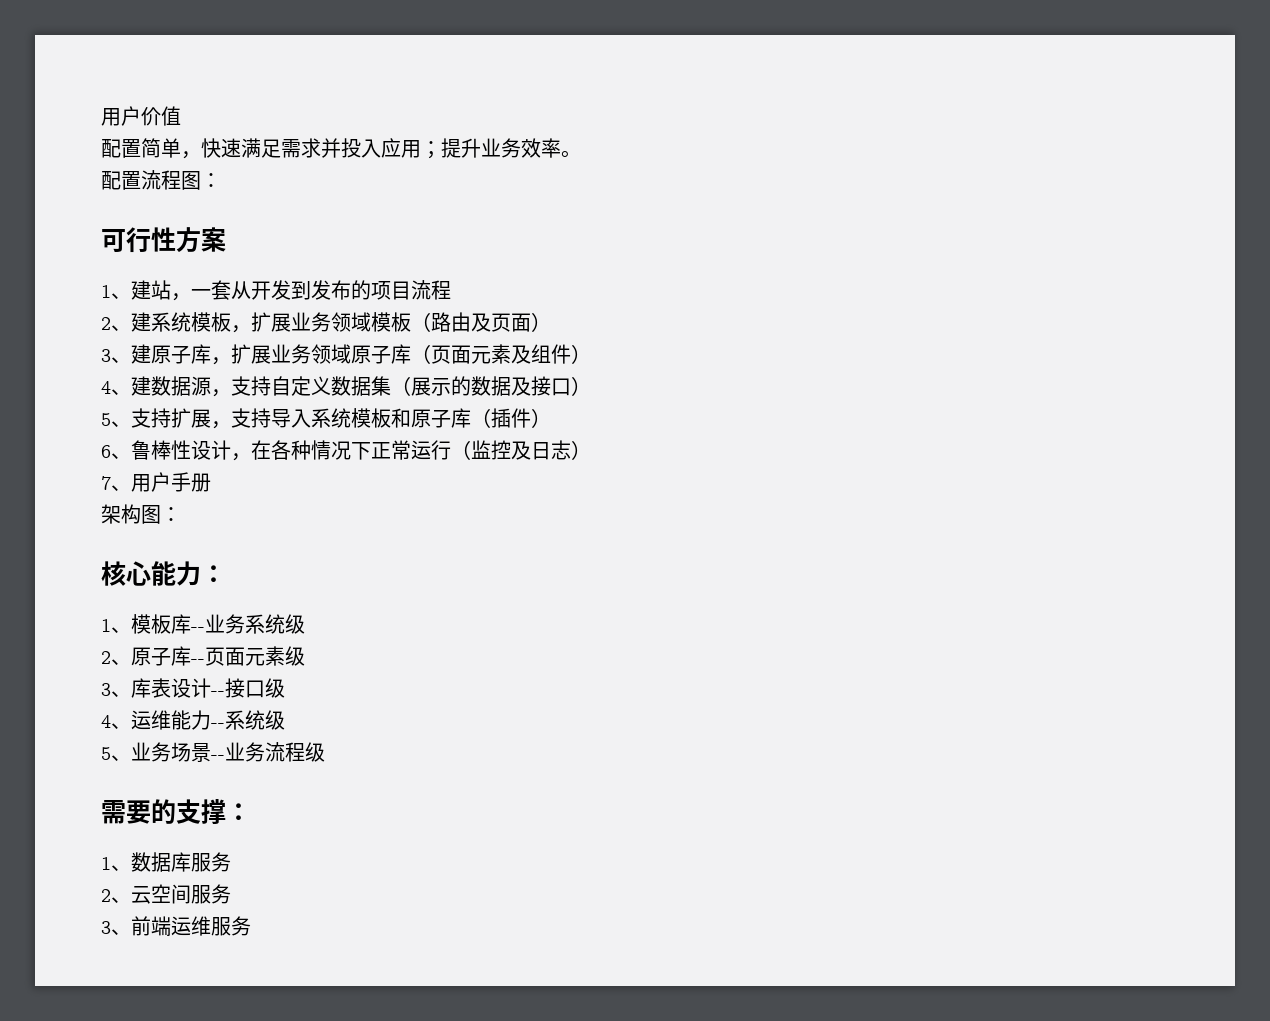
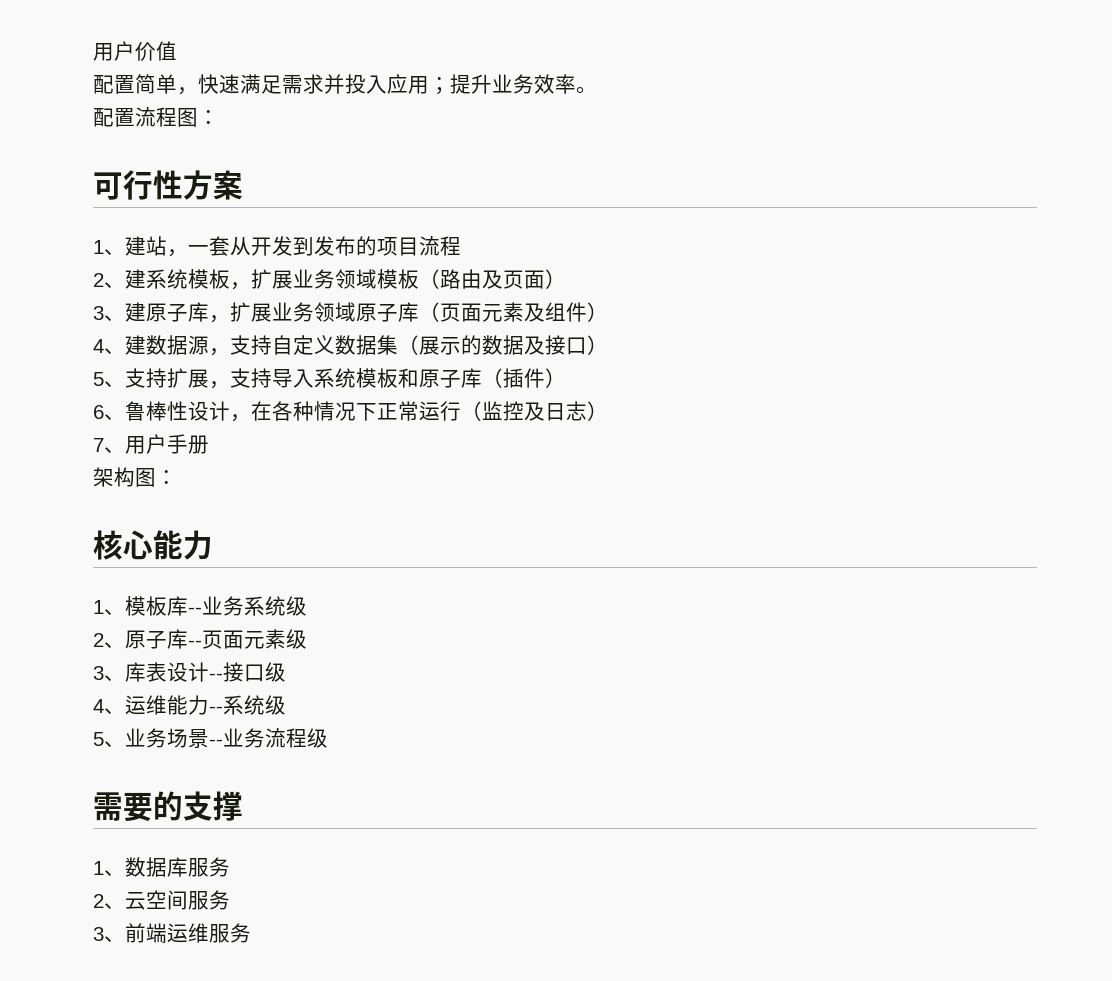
- 核心能力：
+ 核心能力
- 需要的支撑：
+ 需要的支撑

